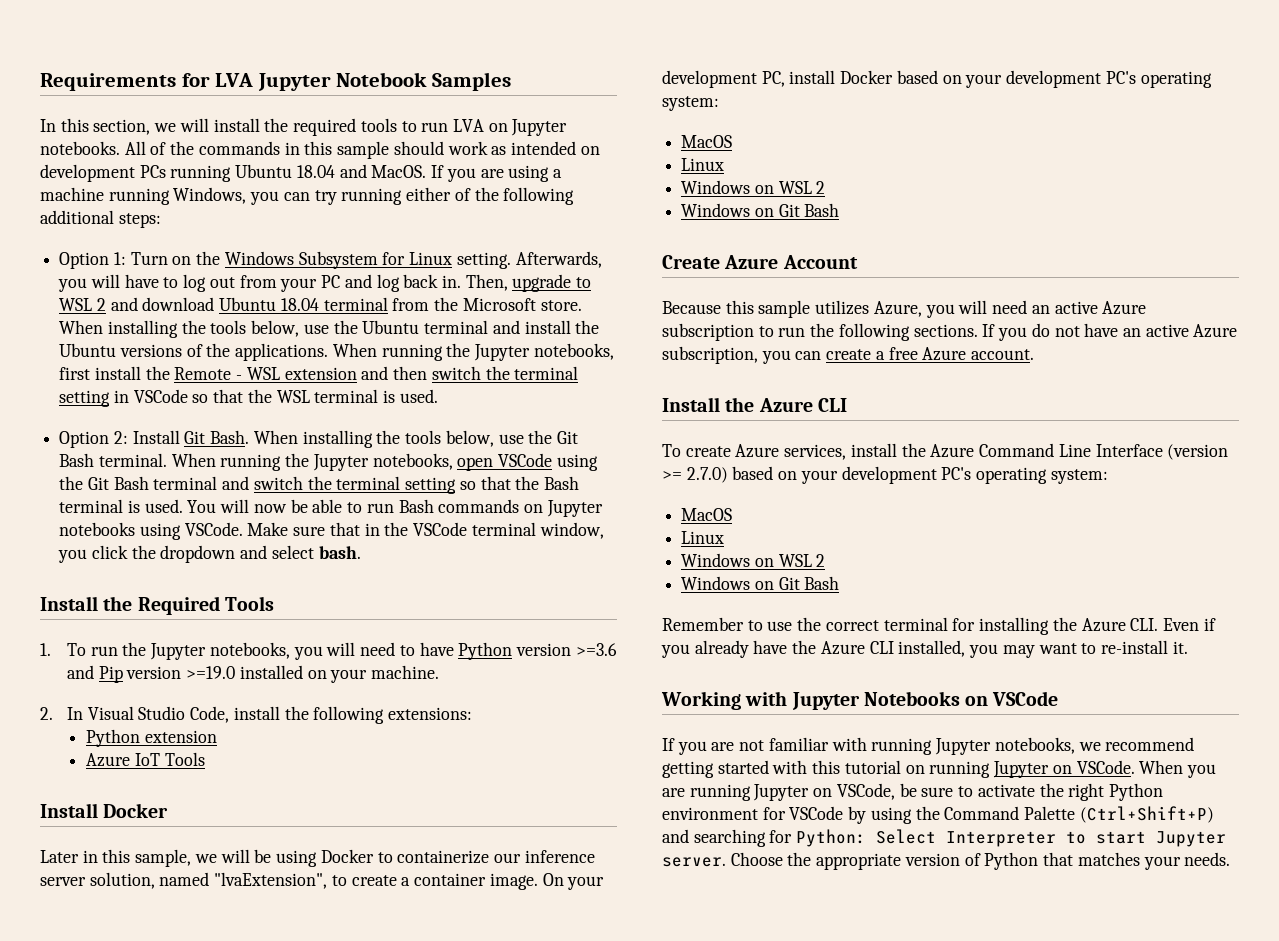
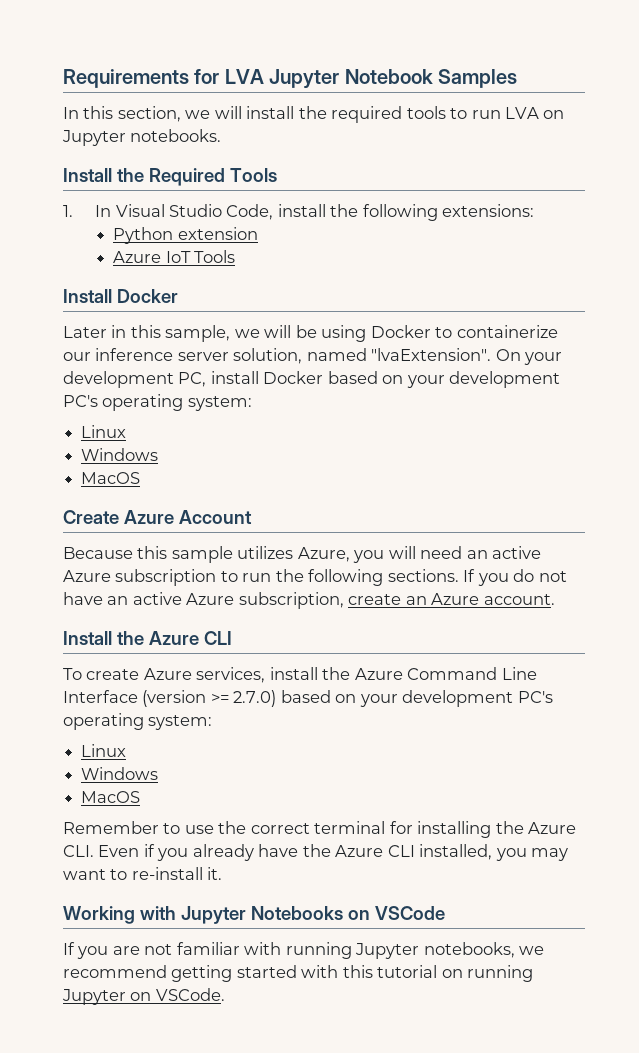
- In this section, we will install the required tools to run LVA on Jupyter notebooks. All of the commands in this sample should work as intended on development PCs running Ubuntu 18.04 and MacOS. If you are using a machine running Windows, you can try running either of the following additional steps:
- Option 1: Turn on the Windows Subsystem for Linux setting. Afterwards, you will have to log out from your PC and log back in. Then, upgrade to WSL 2 and download Ubuntu 18.04 terminal from the Microsoft store. When installing the tools below, use the Ubuntu terminal and install the Ubuntu versions of the applications. When running the Jupyter notebooks, first install the Remote - WSL extension and then switch the terminal setting in VSCode so that the WSL terminal is used.
- Option 2: Install Git Bash. When installing the tools below, use the Git Bash terminal. When running the Jupyter notebooks, open VSCode using the Git Bash terminal and switch the terminal setting so that the Bash terminal is used. You will now be able to run Bash commands on Jupyter notebooks using VSCode. Make sure that in the VSCode terminal window, you click the dropdown and select bash.
+ In this section, we will install the required tools to run LVA on Jupyter notebooks.
  Install the Required Tools
- 1. To run the Jupyter notebooks, you will need to have Python version >=3.6 and Pip version >=19.0 installed on your machine.
- 2. In Visual Studio Code, install the following extensions:
+ 1. In Visual Studio Code, install the following extensions:
- Later in this sample, we will be using Docker to containerize our inference server solution, named "lvaExtension", to create a container image.
+ Later in this sample, we will be using Docker to containerize our inference server solution, named "lvaExtension".
  On your development PC, install Docker based on your development PC's operating system:
+ Linux
+ Windows
  MacOS
- Linux
- Windows on WSL 2
- Windows on Git Bash
- If you do not have an active Azure subscription, you can create a free Azure account.
+ If you do not have an active Azure subscription, create an Azure account.
  To create Azure services, install the Azure Command Line Interface (version >= 2.7.0) based on your development PC's operating system:
+ Linux
+ Windows
  MacOS
- Linux
- Windows on WSL 2
- Windows on Git Bash
- When you are running Jupyter on VSCode, be sure to activate the right Python environment for VSCode by using the Command Palette (Ctrl+Shift+P) and searching for Python: Select Interpreter to start Jupyter server. Choose the appropriate version of Python that matches your needs.

